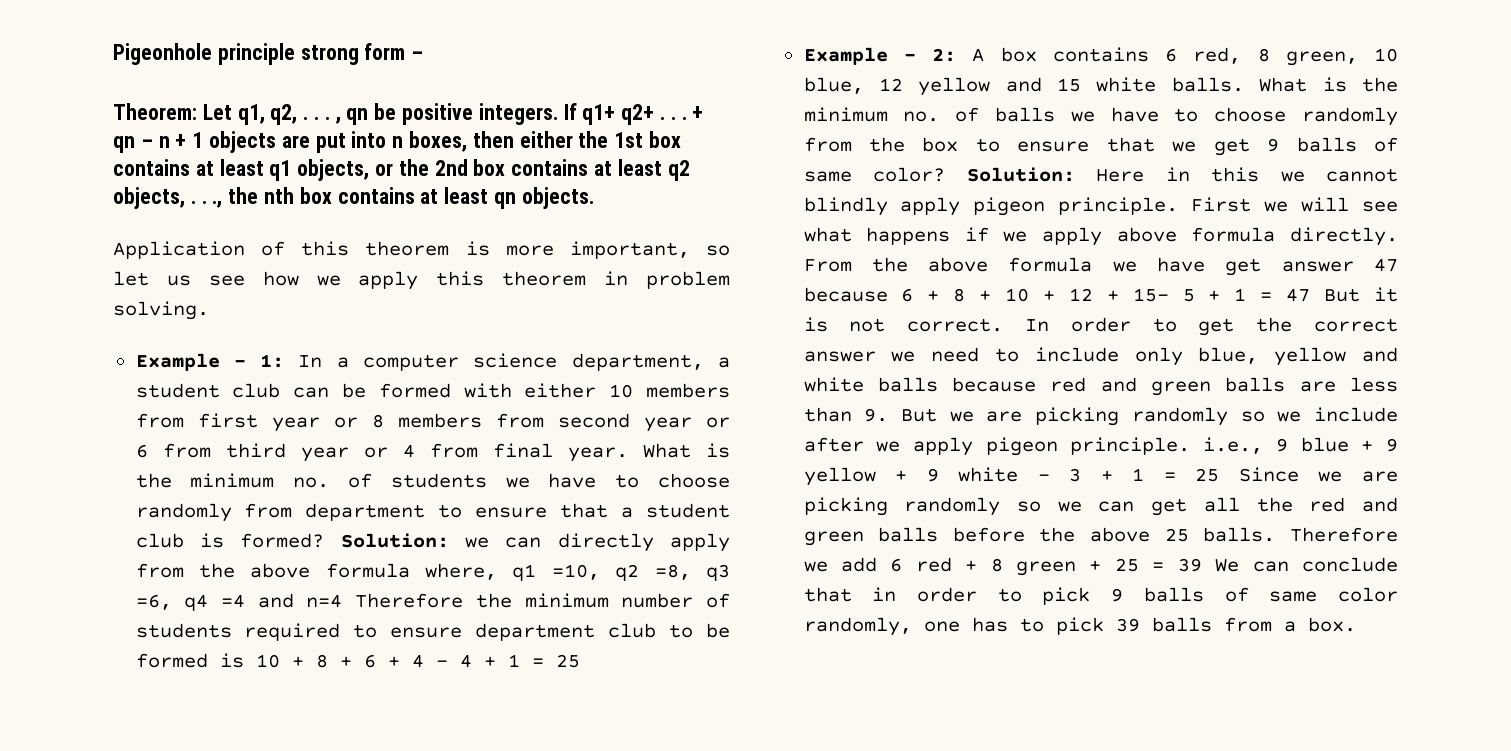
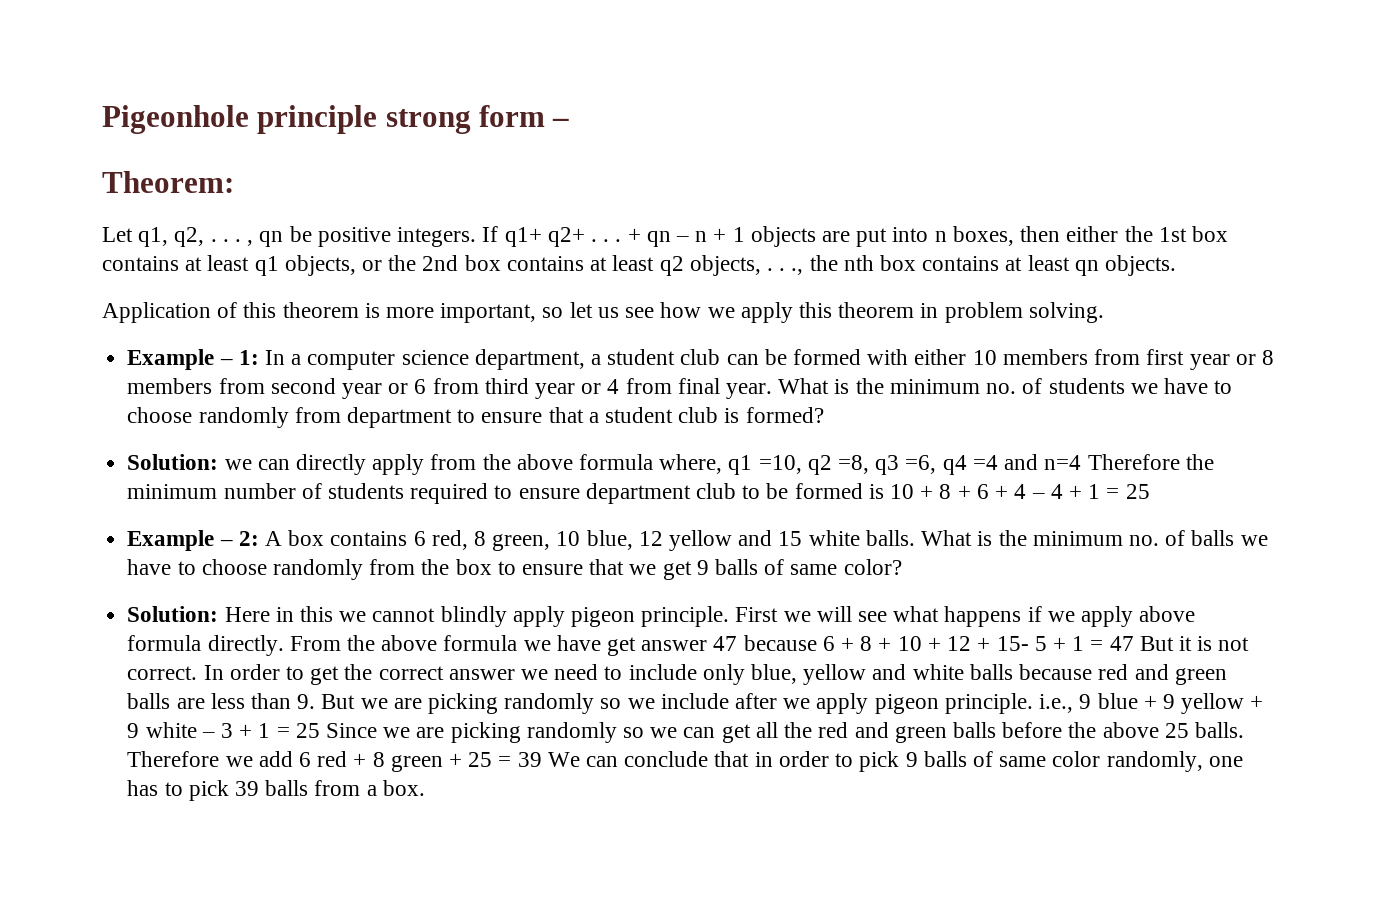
- Theorem: Let q1, q2, . . . , qn be positive integers.
+ Theorem:
+ Let q1, q2, . . . , qn be positive integers.
- What is the minimum no. of students we have to choose randomly from department to ensure that a student club is formed? Solution:
+ What is the minimum no. of students we have to choose randomly from department to ensure that a student club is formed?
+ Solution:
- What is the minimum no. of balls we have to choose randomly from the box to ensure that we get 9 balls of same color? Solution: Here in this we cannot blindly apply pigeon principle.
+ What is the minimum no. of balls we have to choose randomly from the box to ensure that we get 9 balls of same color?
+ Solution: Here in this we cannot blindly apply pigeon principle.

